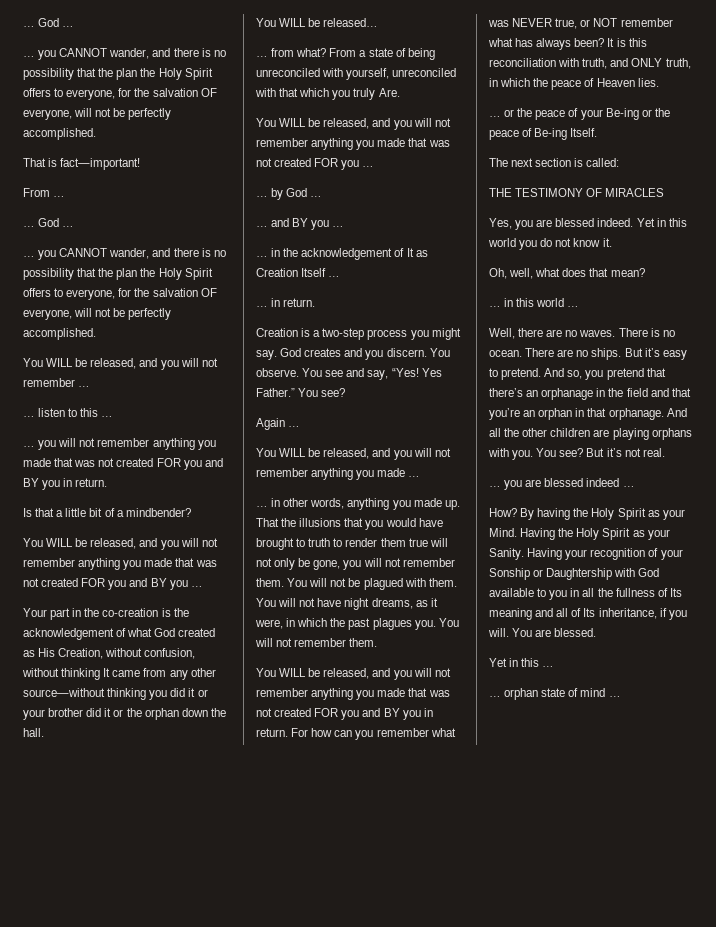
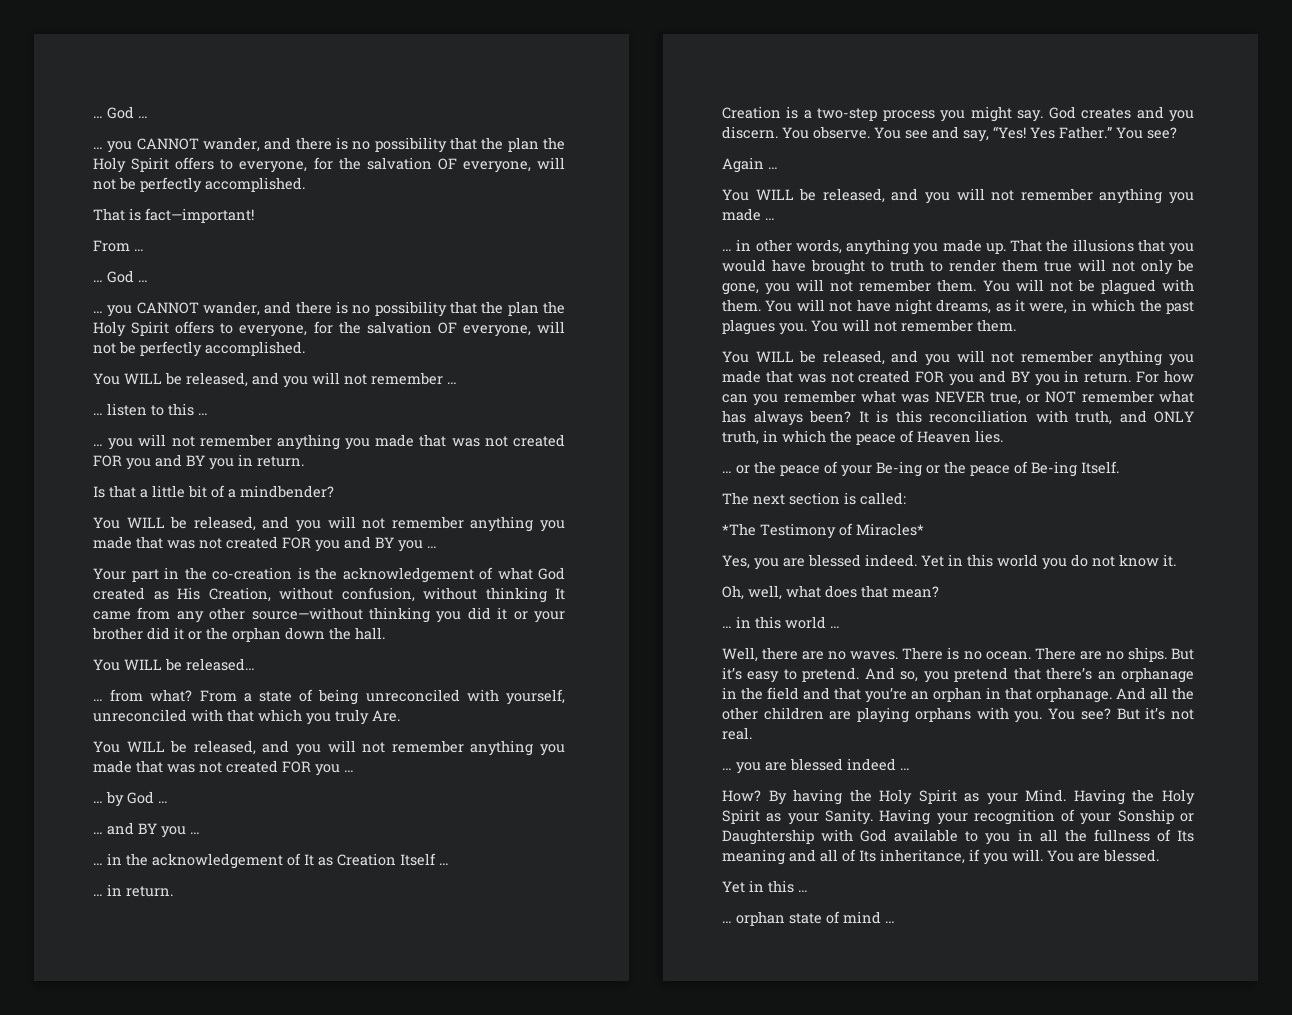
- THE TESTIMONY OF MIRACLES
+ *The Testimony of Miracles*

